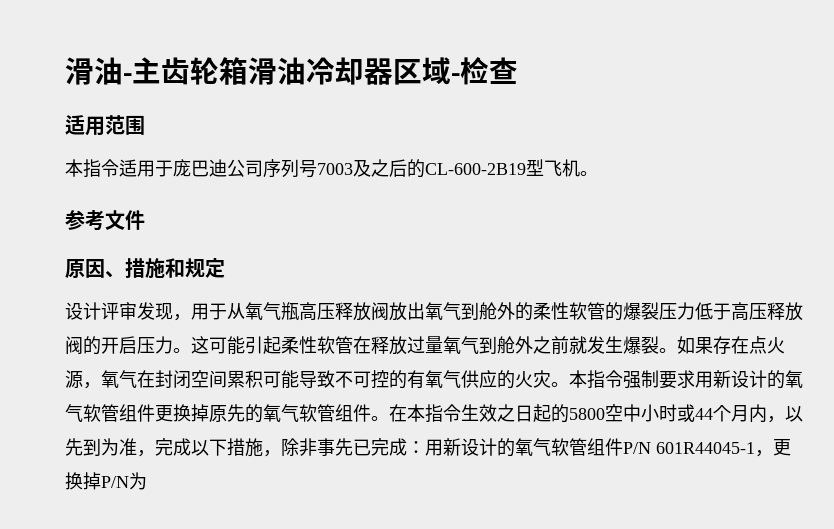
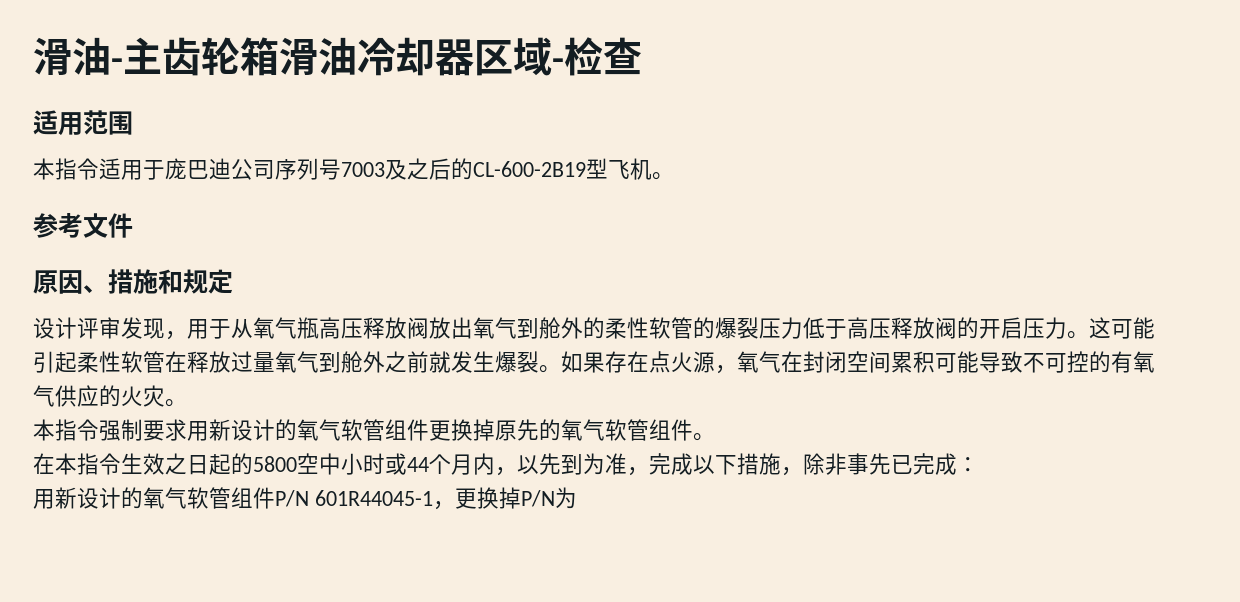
- 如果存在点火源，氧气在封闭空间累积可能导致不可控的有氧气供应的火灾。本指令强制要求用新设计的氧气软管组件更换掉原先的氧气软管组件。在本指令生效之日起的5800空中小时或44个月内，以先到为准，完成以下措施，除非事先已完成：用新设计的氧气软管组件P/N 601R44045-1，更换掉P/N为
+ 如果存在点火源，氧气在封闭空间累积可能导致不可控的有氧气供应的火灾。
+ 本指令强制要求用新设计的氧气软管组件更换掉原先的氧气软管组件。
+ 在本指令生效之日起的5800空中小时或44个月内，以先到为准，完成以下措施，除非事先已完成：
+ 用新设计的氧气软管组件P/N 601R44045-1，更换掉P/N为

